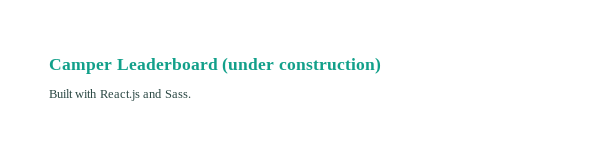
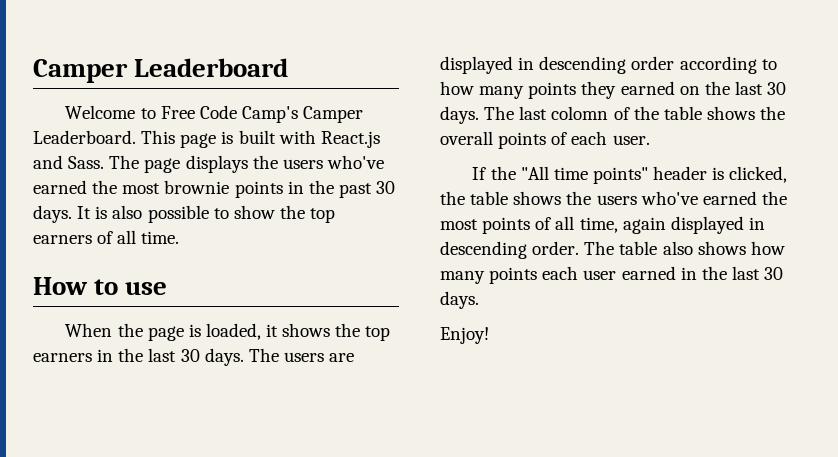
- Camper Leaderboard (under construction)
- Built with React.js and Sass.
+ Camper Leaderboard
+ Welcome to Free Code Camp's Camper Leaderboard. This page is built with React.js and Sass. The page displays the users who've earned the most brownie points in the past 30 days. It is also possible to show the top earners of all time.
+ How to use
+ When the page is loaded, it shows the top earners in the last 30 days. The users are displayed in descending order according to how many points they earned on the last 30 days. The last colomn of the table shows the overall points of each user.
+ If the "All time points" header is clicked, the table shows the users who've earned the most points of all time, again displayed in descending order. The table also shows how many points each user earned in the last 30 days.
+ Enjoy!

